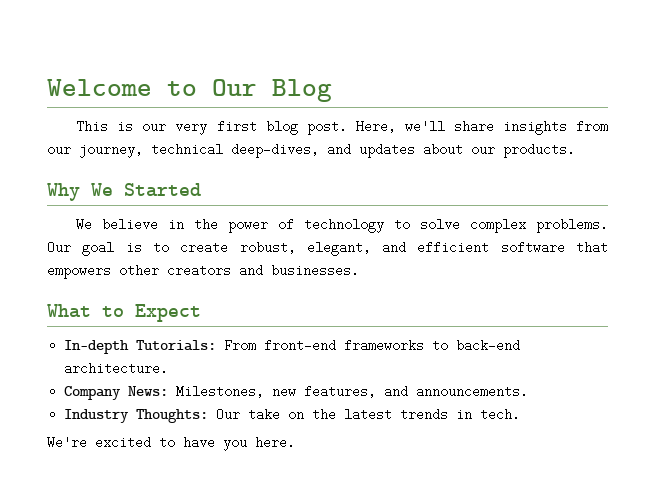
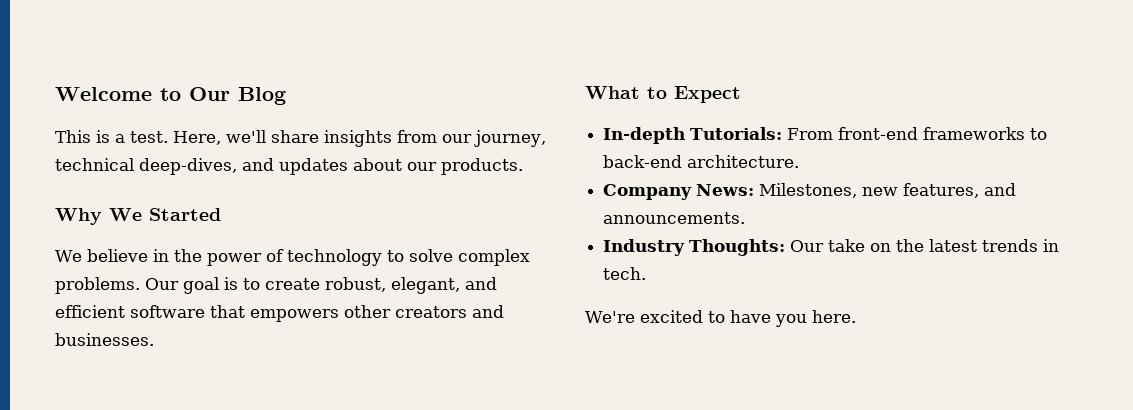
- This is our very first blog post.
+ This is a test.

